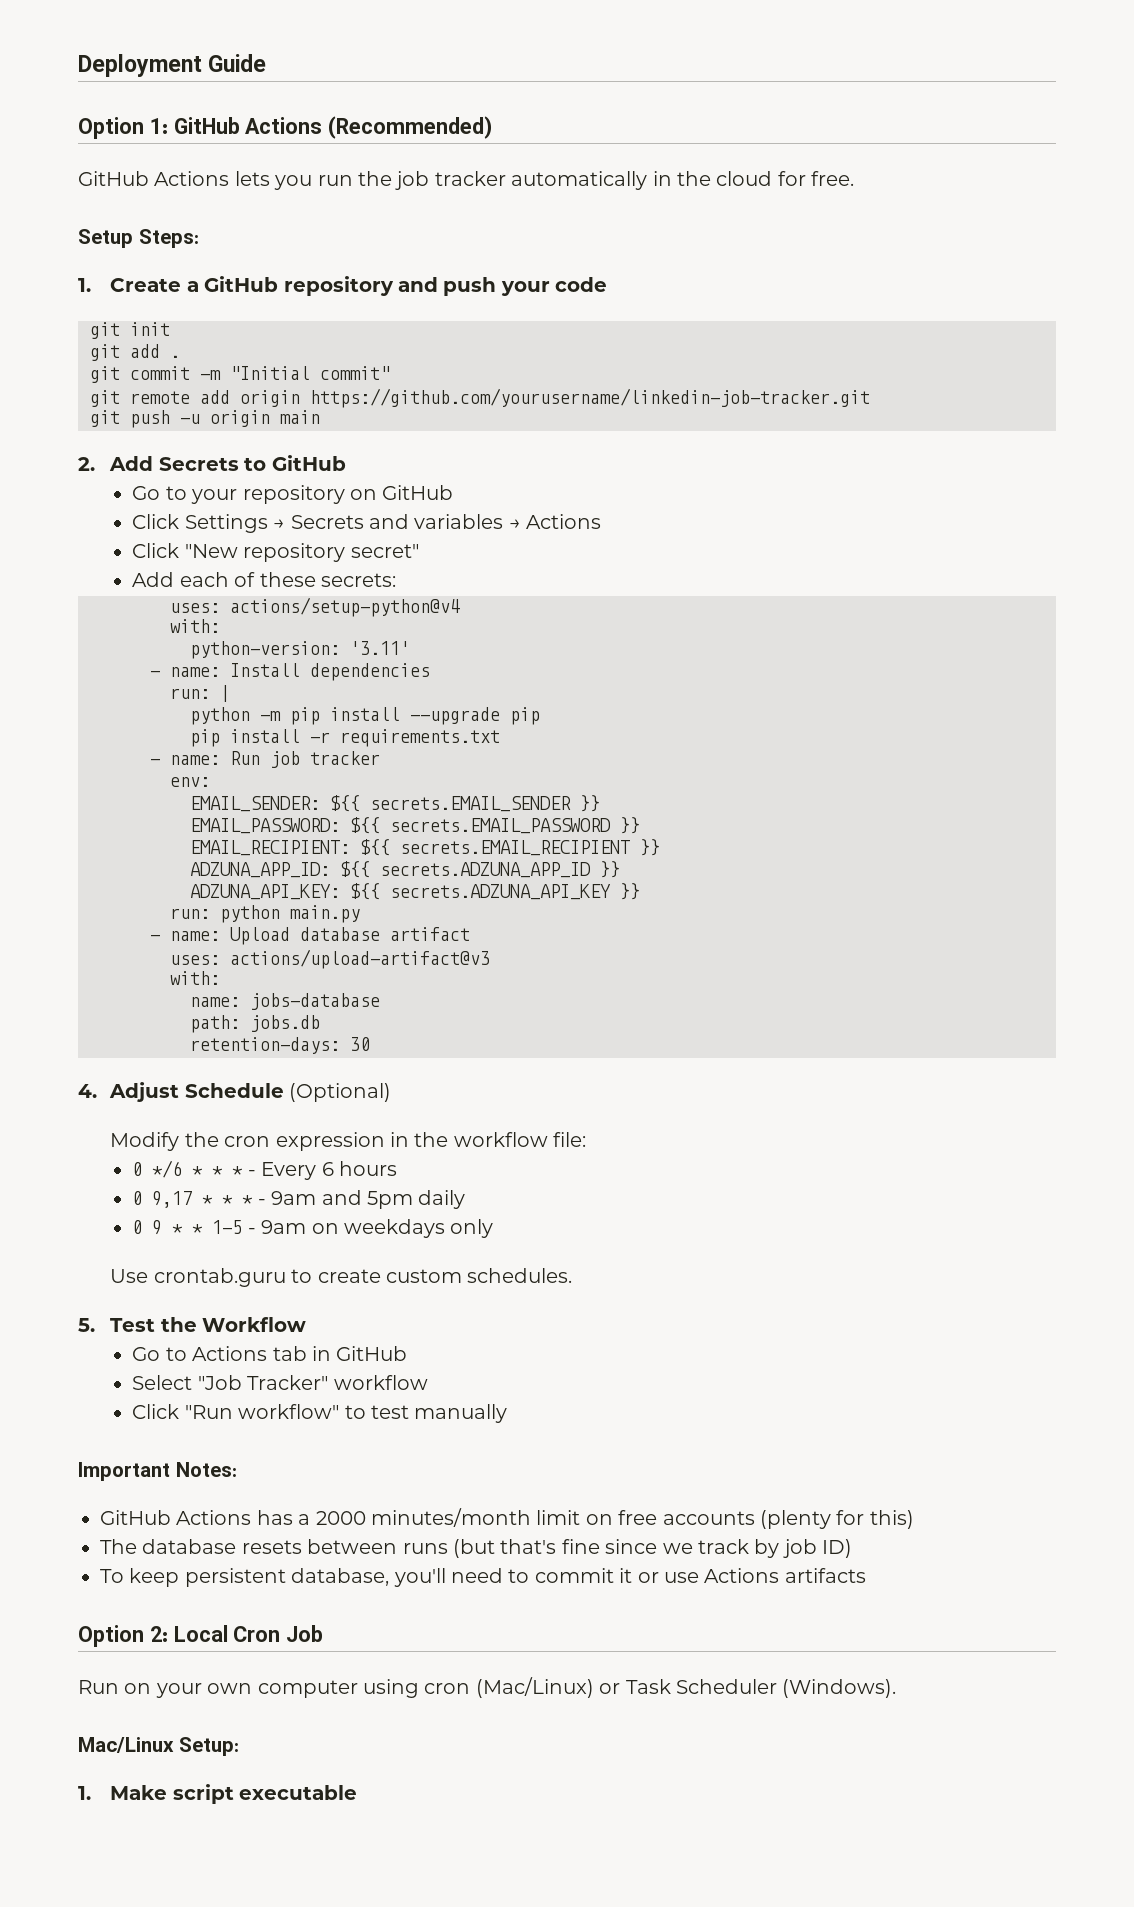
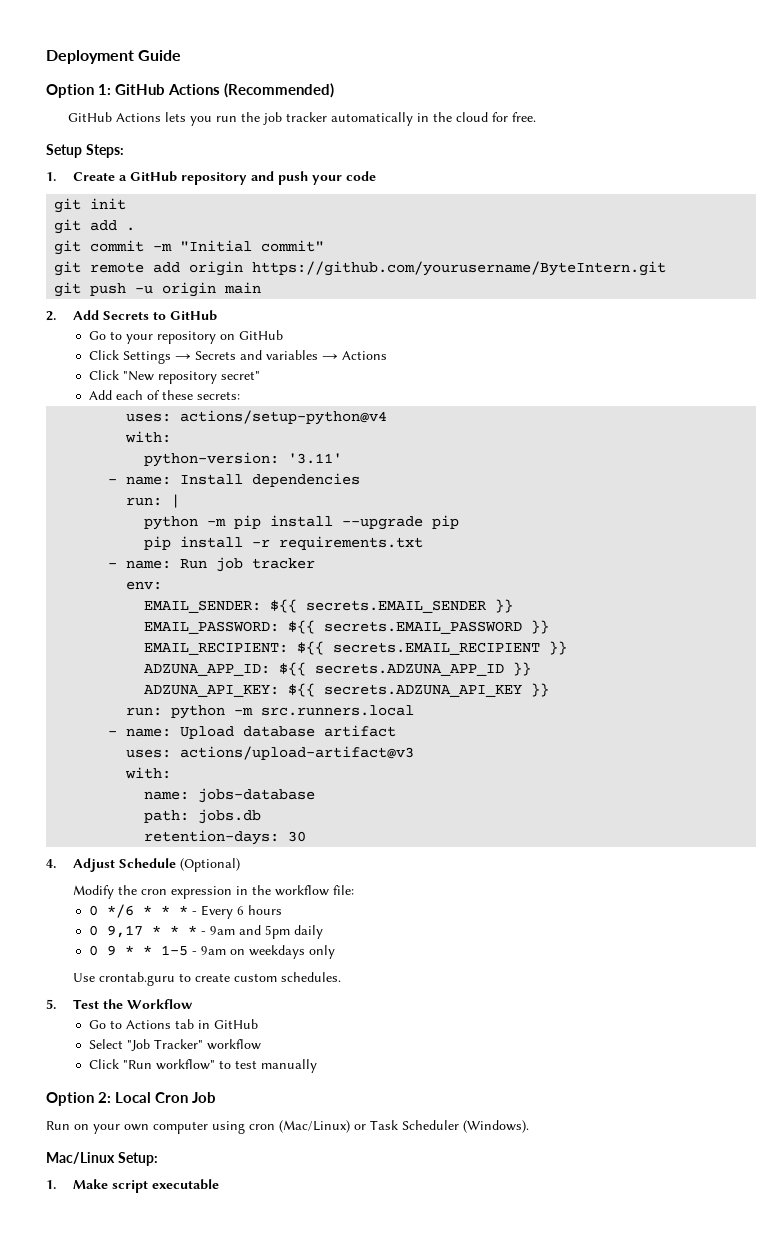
- git remote add origin https://github.com/yourusername/linkedin-job-tracker.git
+ git remote add origin https://github.com/yourusername/ByteIntern.git
- run: python main.py
+ run: python -m src.runners.local
- Important Notes:
- GitHub Actions has a 2000 minutes/month limit on free accounts (plenty for this)
- The database resets between runs (but that's fine since we track by job ID)
- To keep persistent database, you'll need to commit it or use Actions artifacts

